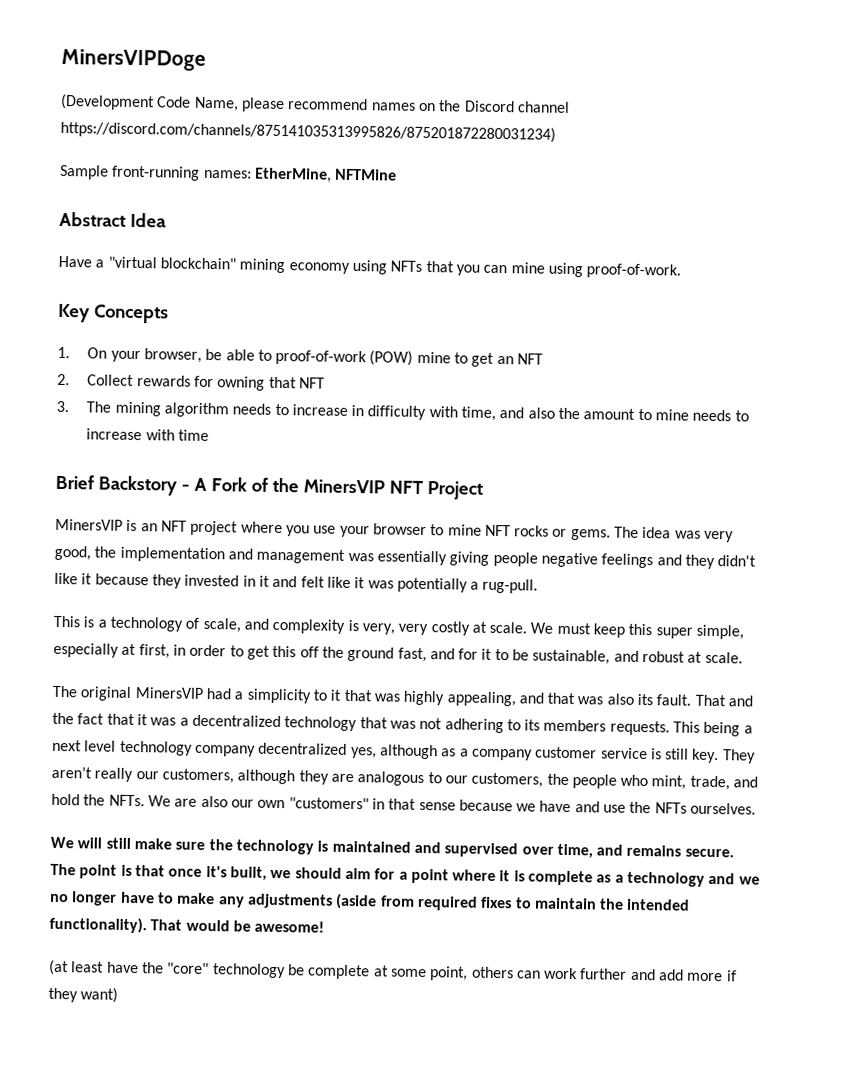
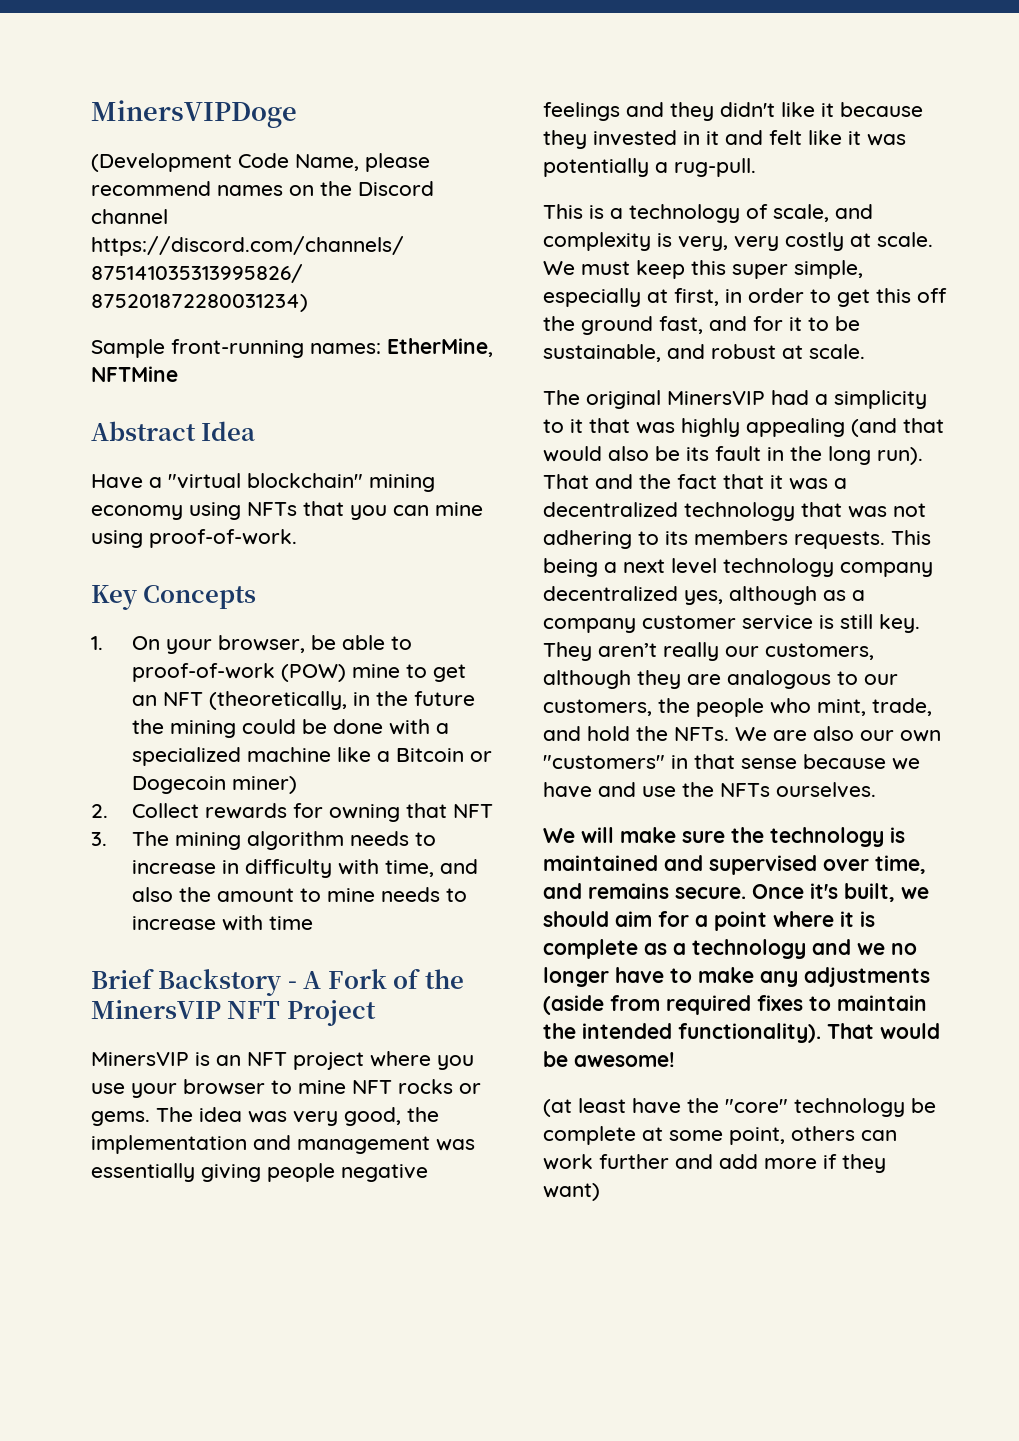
- 1. On your browser, be able to proof-of-work (POW) mine to get an NFT
+ 1. On your browser, be able to proof-of-work (POW) mine to get an NFT (theoretically, in the future the mining could be done with a specialized machine like a Bitcoin or Dogecoin miner)
- The original MinersVIP had a simplicity to it that was highly appealing, and that was also its fault.
+ The original MinersVIP had a simplicity to it that was highly appealing (and that would also be its fault in the long run).
- We will still make sure the technology is maintained and supervised over time, and remains secure.
+ We will make sure the technology is maintained and supervised over time, and remains secure.
- The point is that once it's built, we should aim for a point where it is complete as a technology and we no longer have to make any adjustments (aside from required fixes to maintain the intended functionality).
+ Once it's built, we should aim for a point where it is complete as a technology and we no longer have to make any adjustments (aside from required fixes to maintain the intended functionality).

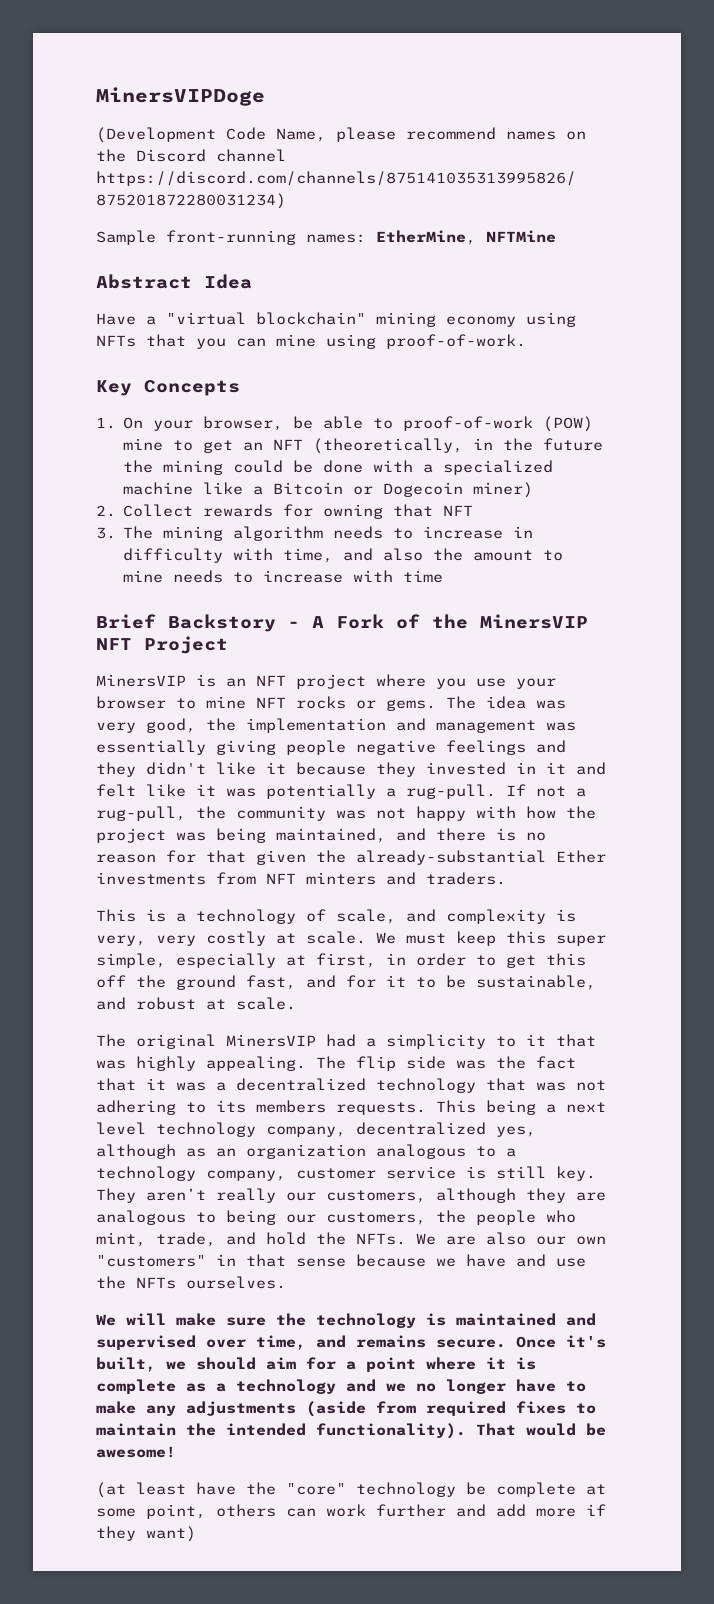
+ If not a rug-pull, the community was not happy with how the project was being maintained, and there is no reason for that given the already-substantial Ether investments from NFT minters and traders.
- The original MinersVIP had a simplicity to it that was highly appealing (and that would also be its fault in the long run). That and the fact that it was a decentralized technology that was not adhering to its members requests.
+ The original MinersVIP had a simplicity to it that was highly appealing. The flip side was the fact that it was a decentralized technology that was not adhering to its members requests.
- This being a next level technology company decentralized yes, although as a company customer service is still key.
+ This being a next level technology company, decentralized yes, although as an organization analogous to a technology company, customer service is still key.
- They aren’t really our customers, although they are analogous to our customers, the people who mint, trade, and hold the NFTs.
+ They aren’t really our customers, although they are analogous to being our customers, the people who mint, trade, and hold the NFTs.

